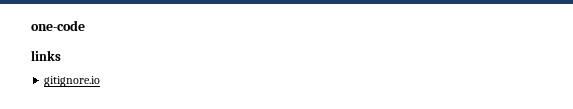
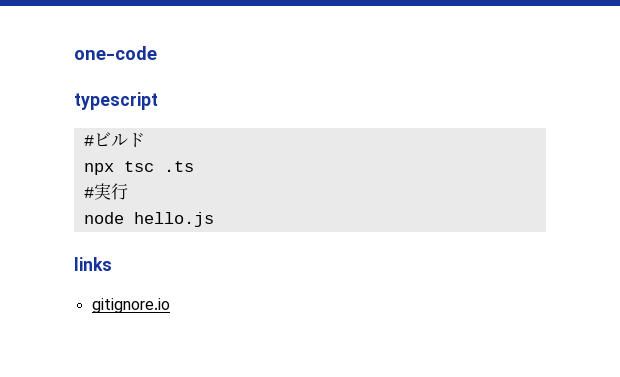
+ typescript
+ #ビルド
+ npx tsc .ts
+ #実行
+ node hello.js

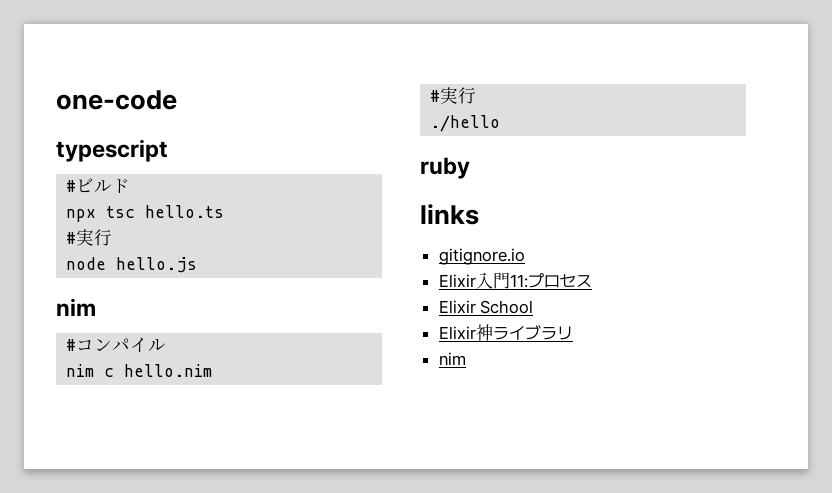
- npx tsc .ts
+ npx tsc hello.ts
  node hello.js
+ nim
+ #コンパイル
+ nim c hello.nim
+ #実行
+ ./hello
+ ruby
  links
  gitignore.io
+ Elixir入門11:プロセス
+ Elixir School
+ Elixir神ライブラリ
+ nim

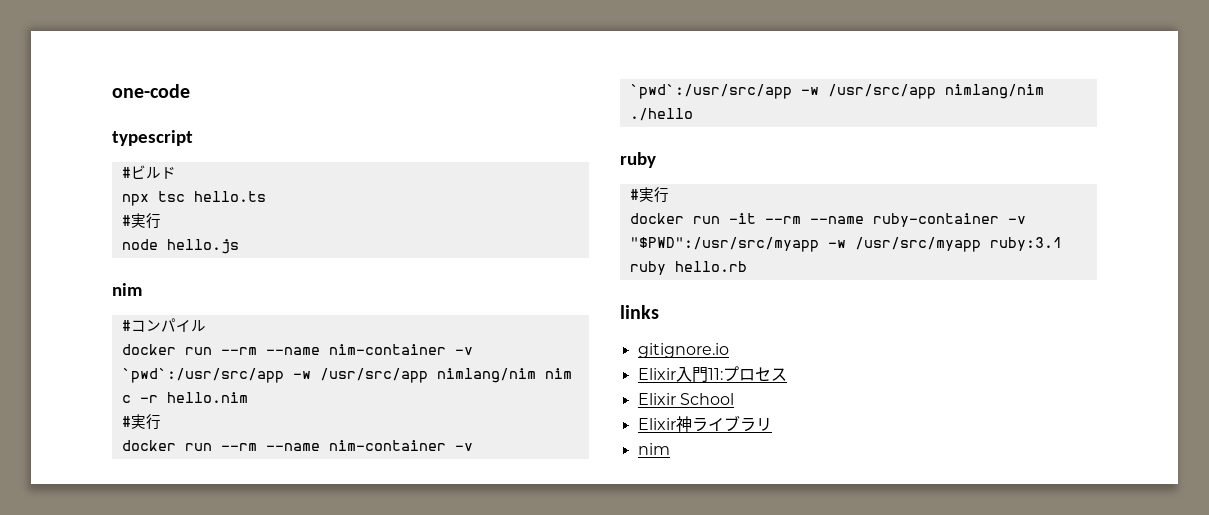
- nim c hello.nim
+ docker run --rm --name nim-container -v `pwd`:/usr/src/app -w /usr/src/app nimlang/nim nim c -r hello.nim
- ./hello
+ docker run --rm --name nim-container -v `pwd`:/usr/src/app -w /usr/src/app nimlang/nim ./hello
  ruby
+ #実行
+ docker run -it --rm --name ruby-container -v "$PWD":/usr/src/myapp -w /usr/src/myapp ruby:3.1 ruby hello.rb

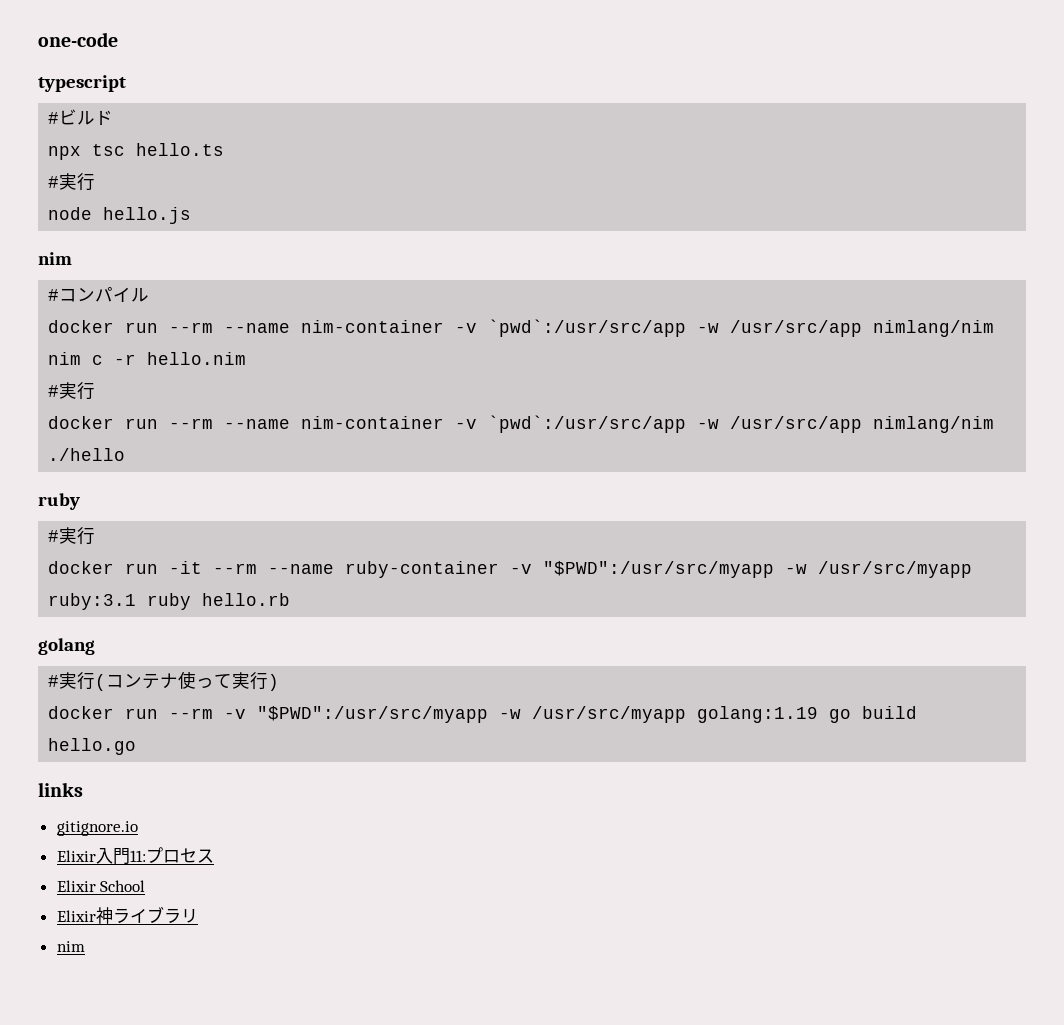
+ golang
+ #実行(コンテナ使って実行)
+ docker run --rm -v "$PWD":/usr/src/myapp -w /usr/src/myapp golang:1.19 go build hello.go

